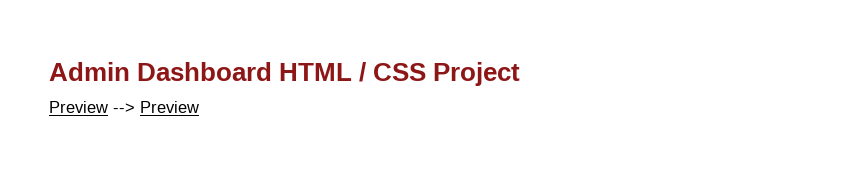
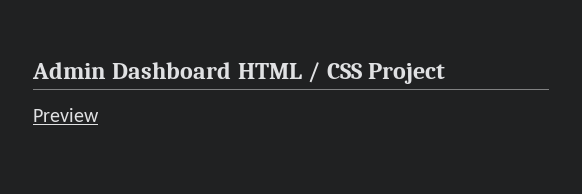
- Preview --> Preview
+ Preview

